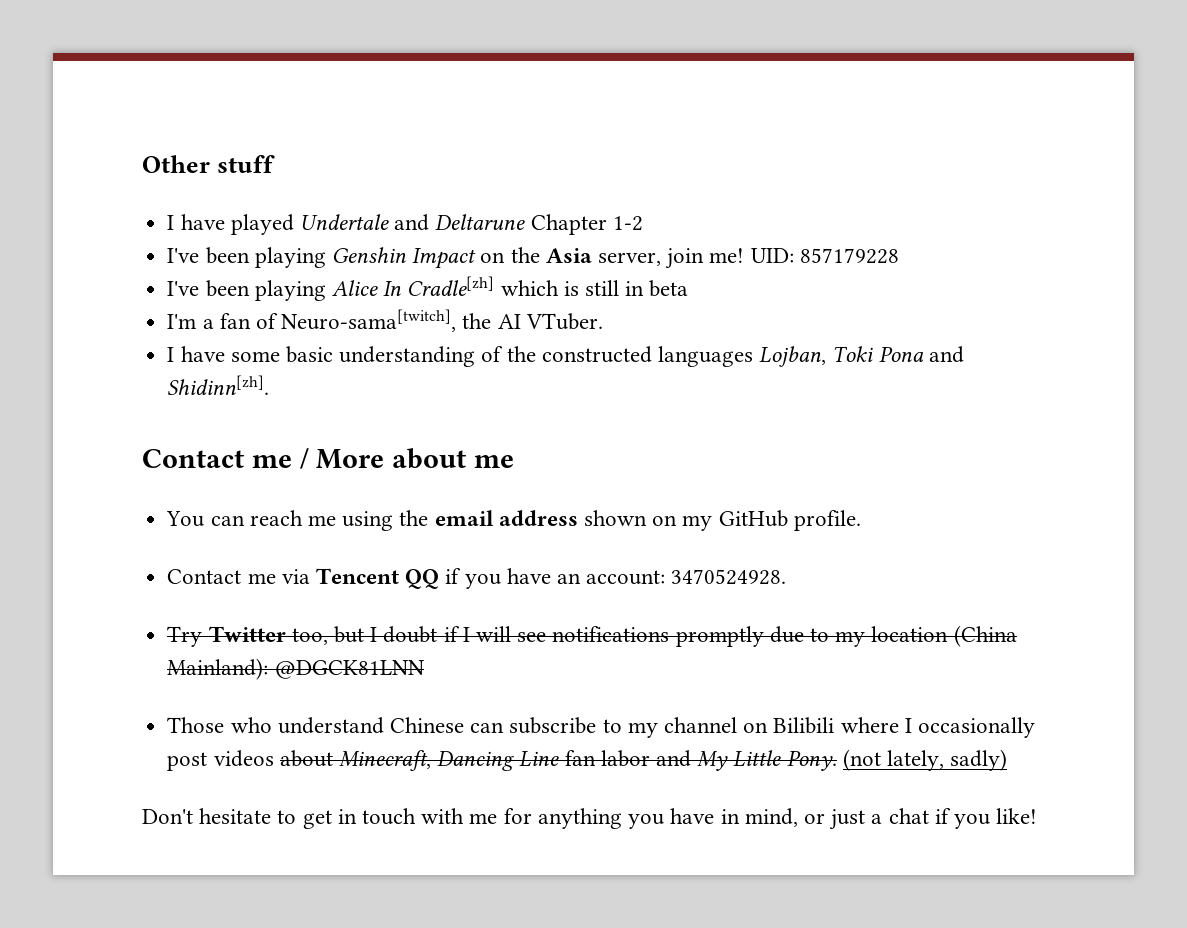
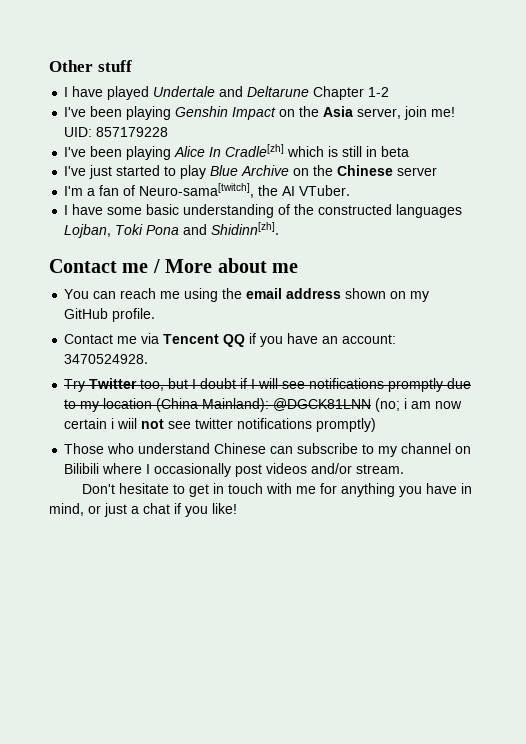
+ I've just started to play Blue Archive on the Chinese server
- Try Twitter too, but I doubt if I will see notifications promptly due to my location (China Mainland): @DGCK81LNN
+ Try Twitter too, but I doubt if I will see notifications promptly due to my location (China Mainland): @DGCK81LNN (no; i am now certain i wiil not see twitter notifications promptly)
- Those who understand Chinese can subscribe to my channel on Bilibili where I occasionally post videos about Minecraft, Dancing Line fan labor and My Little Pony. (not lately, sadly)
+ Those who understand Chinese can subscribe to my channel on Bilibili where I occasionally post videos and/or stream.

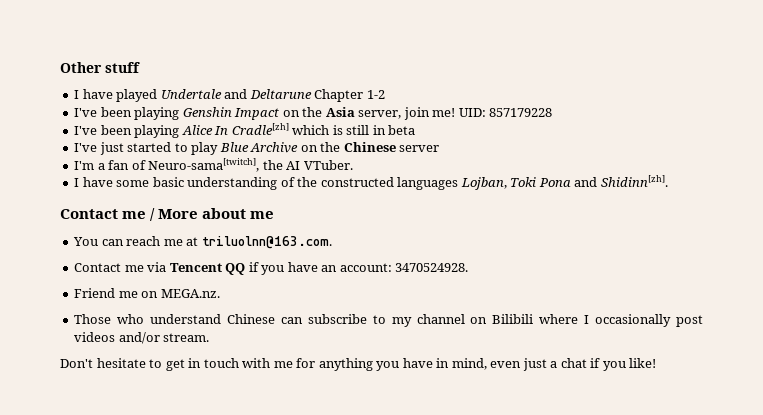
- You can reach me using the email address shown on my GitHub profile.
+ You can reach me at triluolnn@163.com.
- Try Twitter too, but I doubt if I will see notifications promptly due to my location (China Mainland): @DGCK81LNN (no; i am now certain i wiil not see twitter notifications promptly)
+ Friend me on MEGA.nz.
- Don't hesitate to get in touch with me for anything you have in mind, or just a chat if you like!
+ Don't hesitate to get in touch with me for anything you have in mind, even just a chat if you like!

